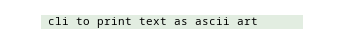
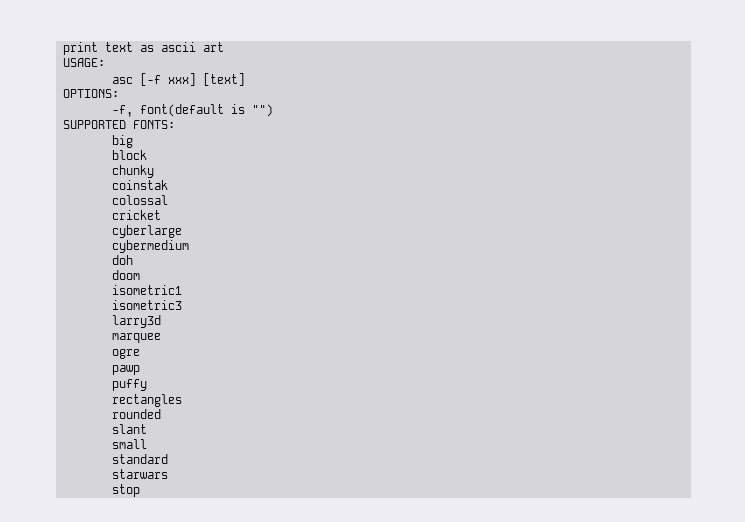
- cli to print text as ascii art
+ print text as ascii art
+ USAGE:
+ asc [-f xxx] [text]
+ OPTIONS:
+ -f, font(default is "")
+ SUPPORTED FONTS:
+ big
+ block
+ chunky
+ coinstak
+ colossal
+ cricket
+ cyberlarge
+ cybermedium
+ doh
+ doom
+ isometric1
+ isometric3
+ larry3d
+ marquee
+ ogre
+ pawp
+ puffy
+ rectangles
+ rounded
+ slant
+ small
+ standard
+ starwars
+ stop

